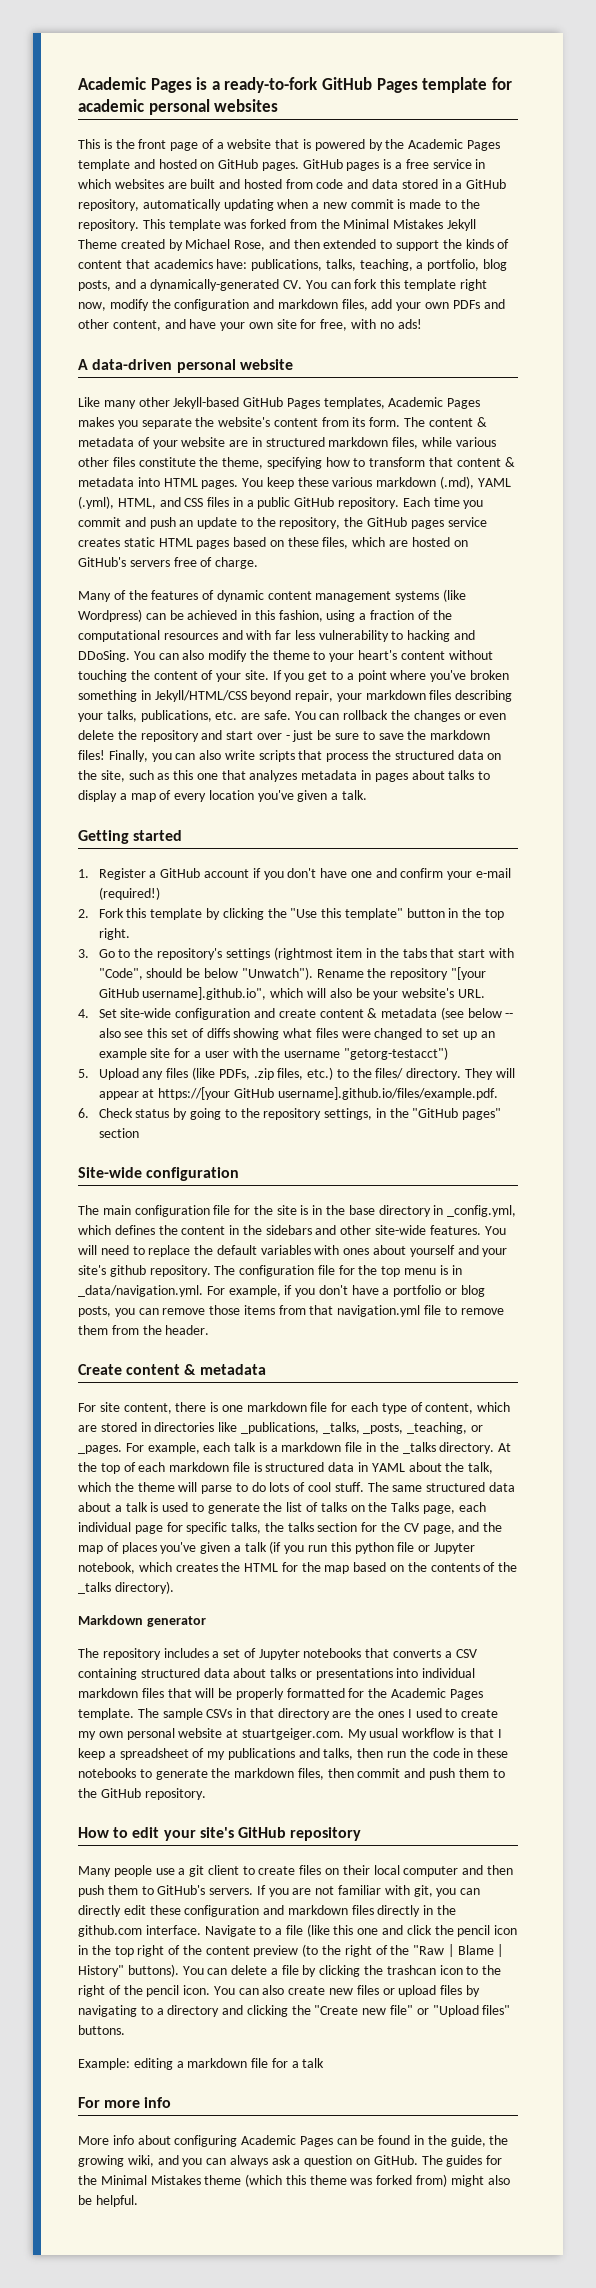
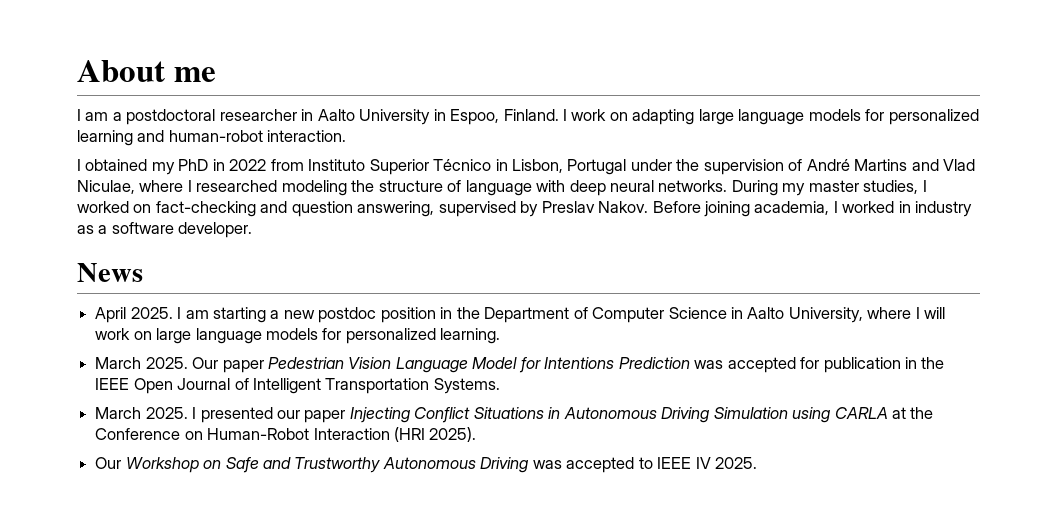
- Academic Pages is a ready-to-fork GitHub Pages template for academic personal websites
- This is the front page of a website that is powered by the Academic Pages template and hosted on GitHub pages. GitHub pages is a free service in which websites are built and hosted from code and data stored in a GitHub repository, automatically updating when a new commit is made to the repository. This template was forked from the Minimal Mistakes Jekyll Theme created by Michael Rose, and then extended to support the kinds of content that academics have: publications, talks, teaching, a portfolio, blog posts, and a dynamically-generated CV. You can fork this template right now, modify the configuration and markdown files, add your own PDFs and other content, and have your own site for free, with no ads!
- A data-driven personal website
- Like many other Jekyll-based GitHub Pages templates, Academic Pages makes you separate the website's content from its form. The content & metadata of your website are in structured markdown files, while various other files constitute the theme, specifying how to transform that content & metadata into HTML pages. You keep these various markdown (.md), YAML (.yml), HTML, and CSS files in a public GitHub repository. Each time you commit and push an update to the repository, the GitHub pages service creates static HTML pages based on these files, which are hosted on GitHub's servers free of charge.
- Many of the features of dynamic content management systems (like Wordpress) can be achieved in this fashion, using a fraction of the computational resources and with far less vulnerability to hacking and DDoSing. You can also modify the theme to your heart's content without touching the content of your site. If you get to a point where you've broken something in Jekyll/HTML/CSS beyond repair, your markdown files describing your talks, publications, etc. are safe. You can rollback the changes or even delete the repository and start over - just be sure to save the markdown files! Finally, you can also write scripts that process the structured data on the site, such as this one that analyzes metadata in pages about talks to display a map of every location you've given a talk.
- Getting started
- 1. Register a GitHub account if you don't have one and confirm your e-mail (required!)
- 2. Fork this template by clicking the "Use this template" button in the top right.
- 3. Go to the repository's settings (rightmost item in the tabs that start with "Code", should be below "Unwatch"). Rename the repository "[your GitHub username].github.io", which will also be your website's URL.
- 4. Set site-wide configuration and create content & metadata (see below -- also see this set of diffs showing what files were changed to set up an example site for a user with the username "getorg-testacct")
- 5. Upload any files (like PDFs, .zip files, etc.) to the files/ directory. They will appear at https://[your GitHub username].github.io/files/example.pdf.
- 6. Check status by going to the repository settings, in the "GitHub pages" section
- Site-wide configuration
- The main configuration file for the site is in the base directory in _config.yml, which defines the content in the sidebars and other site-wide features. You will need to replace the default variables with ones about yourself and your site's github repository. The configuration file for the top menu is in _data/navigation.yml. For example, if you don't have a portfolio or blog posts, you can remove those items from that navigation.yml file to remove them from the header.
- Create content & metadata
- For site content, there is one markdown file for each type of content, which are stored in directories like _publications, _talks, _posts, _teaching, or _pages. For example, each talk is a markdown file in the _talks directory. At the top of each markdown file is structured data in YAML about the talk, which the theme will parse to do lots of cool stuff. The same structured data about a talk is used to generate the list of talks on the Talks page, each individual page for specific talks, the talks section for the CV page, and the map of places you've given a talk (if you run this python file or Jupyter notebook, which creates the HTML for the map based on the contents of the _talks directory).
- Markdown generator
- The repository includes a set of Jupyter notebooks that converts a CSV containing structured data about talks or presentations into individual markdown files that will be properly formatted for the Academic Pages template. The sample CSVs in that directory are the ones I used to create my own personal website at stuartgeiger.com. My usual workflow is that I keep a spreadsheet of my publications and talks, then run the code in these notebooks to generate the markdown files, then commit and push them to the GitHub repository.
- How to edit your site's GitHub repository
- Many people use a git client to create files on their local computer and then push them to GitHub's servers. If you are not familiar with git, you can directly edit these configuration and markdown files directly in the github.com interface. Navigate to a file (like this one and click the pencil icon in the top right of the content preview (to the right of the "Raw | Blame | History" buttons). You can delete a file by clicking the trashcan icon to the right of the pencil icon. You can also create new files or upload files by navigating to a directory and clicking the "Create new file" or "Upload files" buttons.
- Example: editing a markdown file for a talk
- For more info
- More info about configuring Academic Pages can be found in the guide, the growing wiki, and you can always ask a question on GitHub. The guides for the Minimal Mistakes theme (which this theme was forked from) might also be helpful.
+ About me
+ I am a postdoctoral researcher in Aalto University in Espoo, Finland. I work on adapting large language models for personalized learning and human-robot interaction.
+ I obtained my PhD in 2022 from Instituto Superior Técnico in Lisbon, Portugal under the supervision of André Martins and Vlad Niculae, where I researched modeling the structure of language with deep neural networks. During my master studies, I worked on fact-checking and question answering, supervised by Preslav Nakov. Before joining academia, I worked in industry as a software developer.
+ News
+ April 2025. I am starting a new postdoc position in the Department of Computer Science in Aalto University, where I will work on large language models for personalized learning.
+ March 2025. Our paper Pedestrian Vision Language Model for Intentions Prediction was accepted for publication in the IEEE Open Journal of Intelligent Transportation Systems.
+ March 2025. I presented our paper Injecting Conflict Situations in Autonomous Driving Simulation using CARLA at the Conference on Human-Robot Interaction (HRI 2025).
+ Our Workshop on Safe and Trustworthy Autonomous Driving was accepted to IEEE IV 2025.

